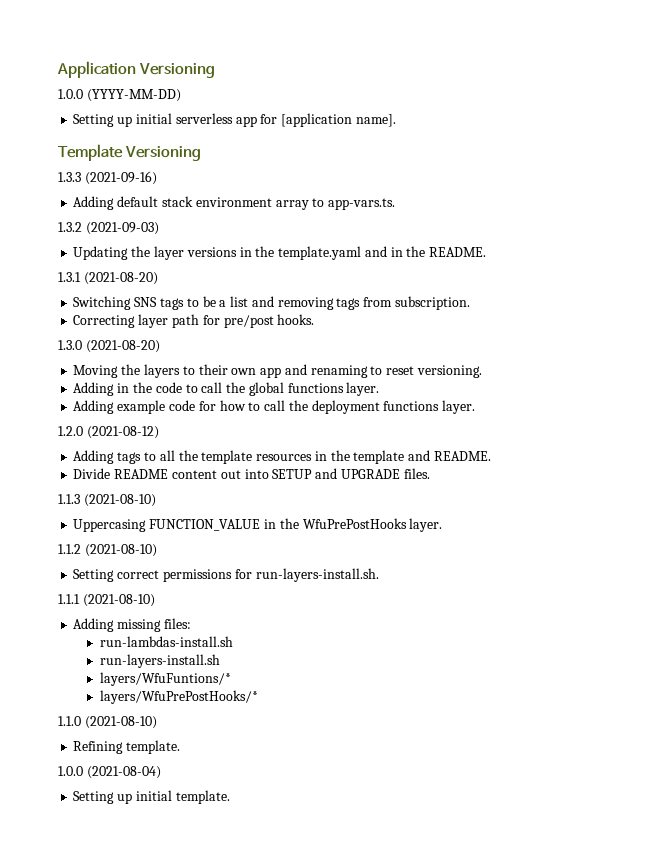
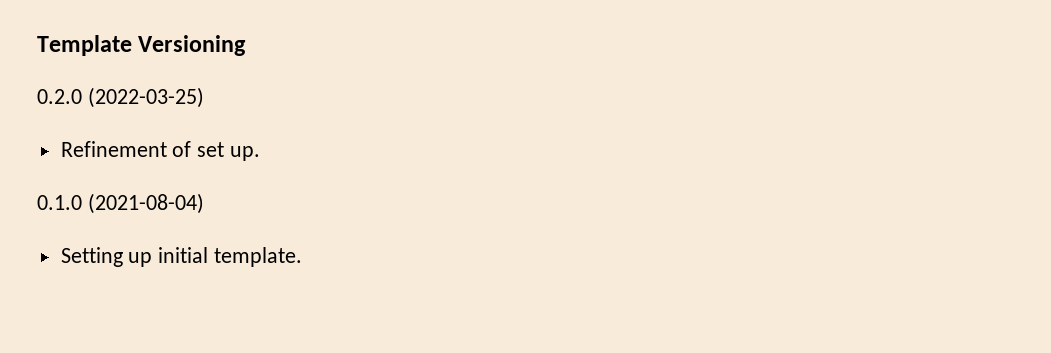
- Application Versioning
- 1.0.0 (YYYY-MM-DD)
- Setting up initial serverless app for [application name].
  Template Versioning
- 1.3.3 (2021-09-16)
- Adding default stack environment array to app-vars.ts.
- 1.3.2 (2021-09-03)
- Updating the layer versions in the template.yaml and in the README.
- 1.3.1 (2021-08-20)
- Switching SNS tags to be a list and removing tags from subscription.
- Correcting layer path for pre/post hooks.
- 1.3.0 (2021-08-20)
- Moving the layers to their own app and renaming to reset versioning.
- Adding in the code to call the global functions layer.
- Adding example code for how to call the deployment functions layer.
- 1.2.0 (2021-08-12)
- Adding tags to all the template resources in the template and README.
- Divide README content out into SETUP and UPGRADE files.
- 1.1.3 (2021-08-10)
- Uppercasing FUNCTION_VALUE in the WfuPrePostHooks layer.
- 1.1.2 (2021-08-10)
- Setting correct permissions for run-layers-install.sh.
- 1.1.1 (2021-08-10)
- Adding missing files:
- run-lambdas-install.sh
- run-layers-install.sh
- layers/WfuFuntions/*
- layers/WfuPrePostHooks/*
- 1.1.0 (2021-08-10)
- Refining template.
- 1.0.0 (2021-08-04)
+ 0.2.0 (2022-03-25)
+ Refinement of set up.
+ 0.1.0 (2021-08-04)

